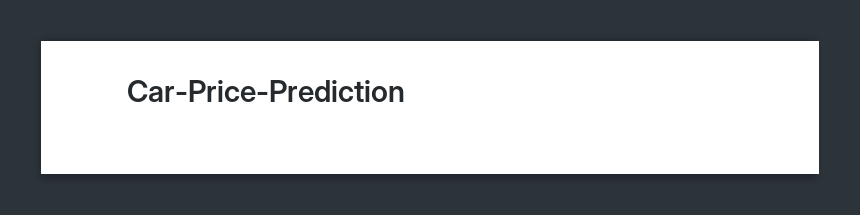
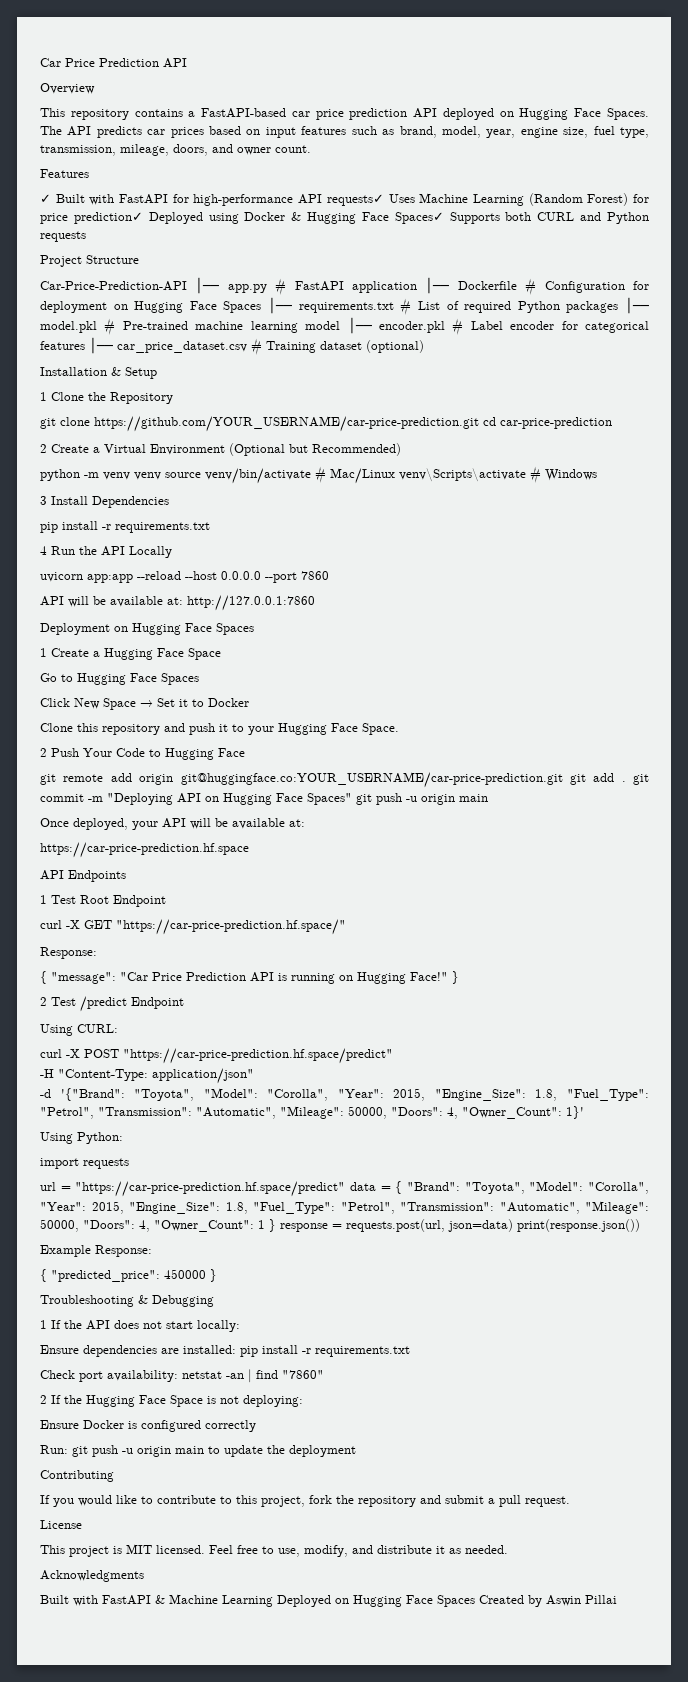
- Car-Price-Prediction
+ Car Price Prediction API
+ Overview
+ This repository contains a FastAPI-based car price prediction API deployed on Hugging Face Spaces. The API predicts car prices based on input features such as brand, model, year, engine size, fuel type, transmission, mileage, doors, and owner count.
+ Features
+ ✓ Built with FastAPI for high-performance API requests✓ Uses Machine Learning (Random Forest) for price prediction✓ Deployed using Docker & Hugging Face Spaces✓ Supports both CURL and Python requests
+ Project Structure
+ Car-Price-Prediction-API │── app.py # FastAPI application │── Dockerfile # Configuration for deployment on Hugging Face Spaces │── requirements.txt # List of required Python packages │── model.pkl # Pre-trained machine learning model │── encoder.pkl # Label encoder for categorical features │── car_price_dataset.csv # Training dataset (optional)
+ Installation & Setup
+ 1 Clone the Repository
+ git clone https://github.com/YOUR_USERNAME/car-price-prediction.git cd car-price-prediction
+ 2 Create a Virtual Environment (Optional but Recommended)
+ python -m venv venv source venv/bin/activate # Mac/Linux venv\Scripts\activate # Windows
+ 3 Install Dependencies
+ pip install -r requirements.txt
+ 4 Run the API Locally
+ uvicorn app:app --reload --host 0.0.0.0 --port 7860
+ API will be available at: http://127.0.0.1:7860
+ Deployment on Hugging Face Spaces
+ 1 Create a Hugging Face Space
+ Go to Hugging Face Spaces
+ Click New Space → Set it to Docker
+ Clone this repository and push it to your Hugging Face Space.
+ 2 Push Your Code to Hugging Face
+ git remote add origin git@huggingface.co:YOUR_USERNAME/car-price-prediction.git git add . git commit -m "Deploying API on Hugging Face Spaces" git push -u origin main
+ Once deployed, your API will be available at:
+ https://car-price-prediction.hf.space
+ API Endpoints
+ 1 Test Root Endpoint
+ curl -X GET "https://car-price-prediction.hf.space/"
+ Response:
+ { "message": "Car Price Prediction API is running on Hugging Face!" }
+ 2 Test /predict Endpoint
+ Using CURL:
+ curl -X POST "https://car-price-prediction.hf.space/predict"
+ -H "Content-Type: application/json"
+ -d '{"Brand": "Toyota", "Model": "Corolla", "Year": 2015, "Engine_Size": 1.8, "Fuel_Type": "Petrol", "Transmission": "Automatic", "Mileage": 50000, "Doors": 4, "Owner_Count": 1}'
+ Using Python:
+ import requests
+ url = "https://car-price-prediction.hf.space/predict" data = { "Brand": "Toyota", "Model": "Corolla", "Year": 2015, "Engine_Size": 1.8, "Fuel_Type": "Petrol", "Transmission": "Automatic", "Mileage": 50000, "Doors": 4, "Owner_Count": 1 } response = requests.post(url, json=data) print(response.json())
+ Example Response:
+ { "predicted_price": 450000 }
+ Troubleshooting & Debugging
+ 1 If the API does not start locally:
+ Ensure dependencies are installed: pip install -r requirements.txt
+ Check port availability: netstat -an | find "7860"
+ 2 If the Hugging Face Space is not deploying:
+ Ensure Docker is configured correctly
+ Run: git push -u origin main to update the deployment
+ Contributing
+ If you would like to contribute to this project, fork the repository and submit a pull request.
+ License
+ This project is MIT licensed. Feel free to use, modify, and distribute it as needed.
+ Acknowledgments
+ Built with FastAPI & Machine Learning Deployed on Hugging Face Spaces Created by Aswin Pillai

